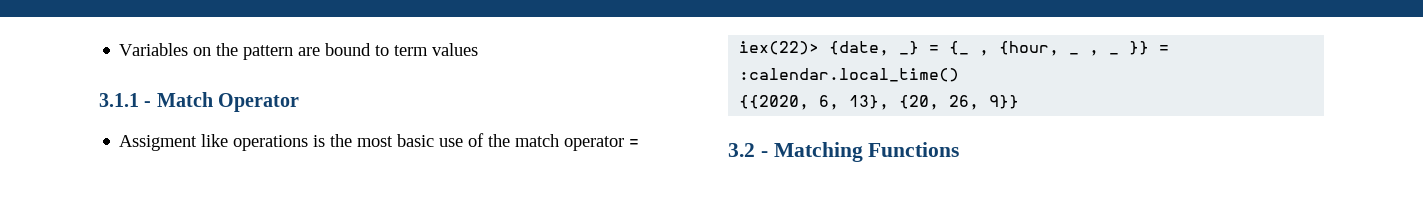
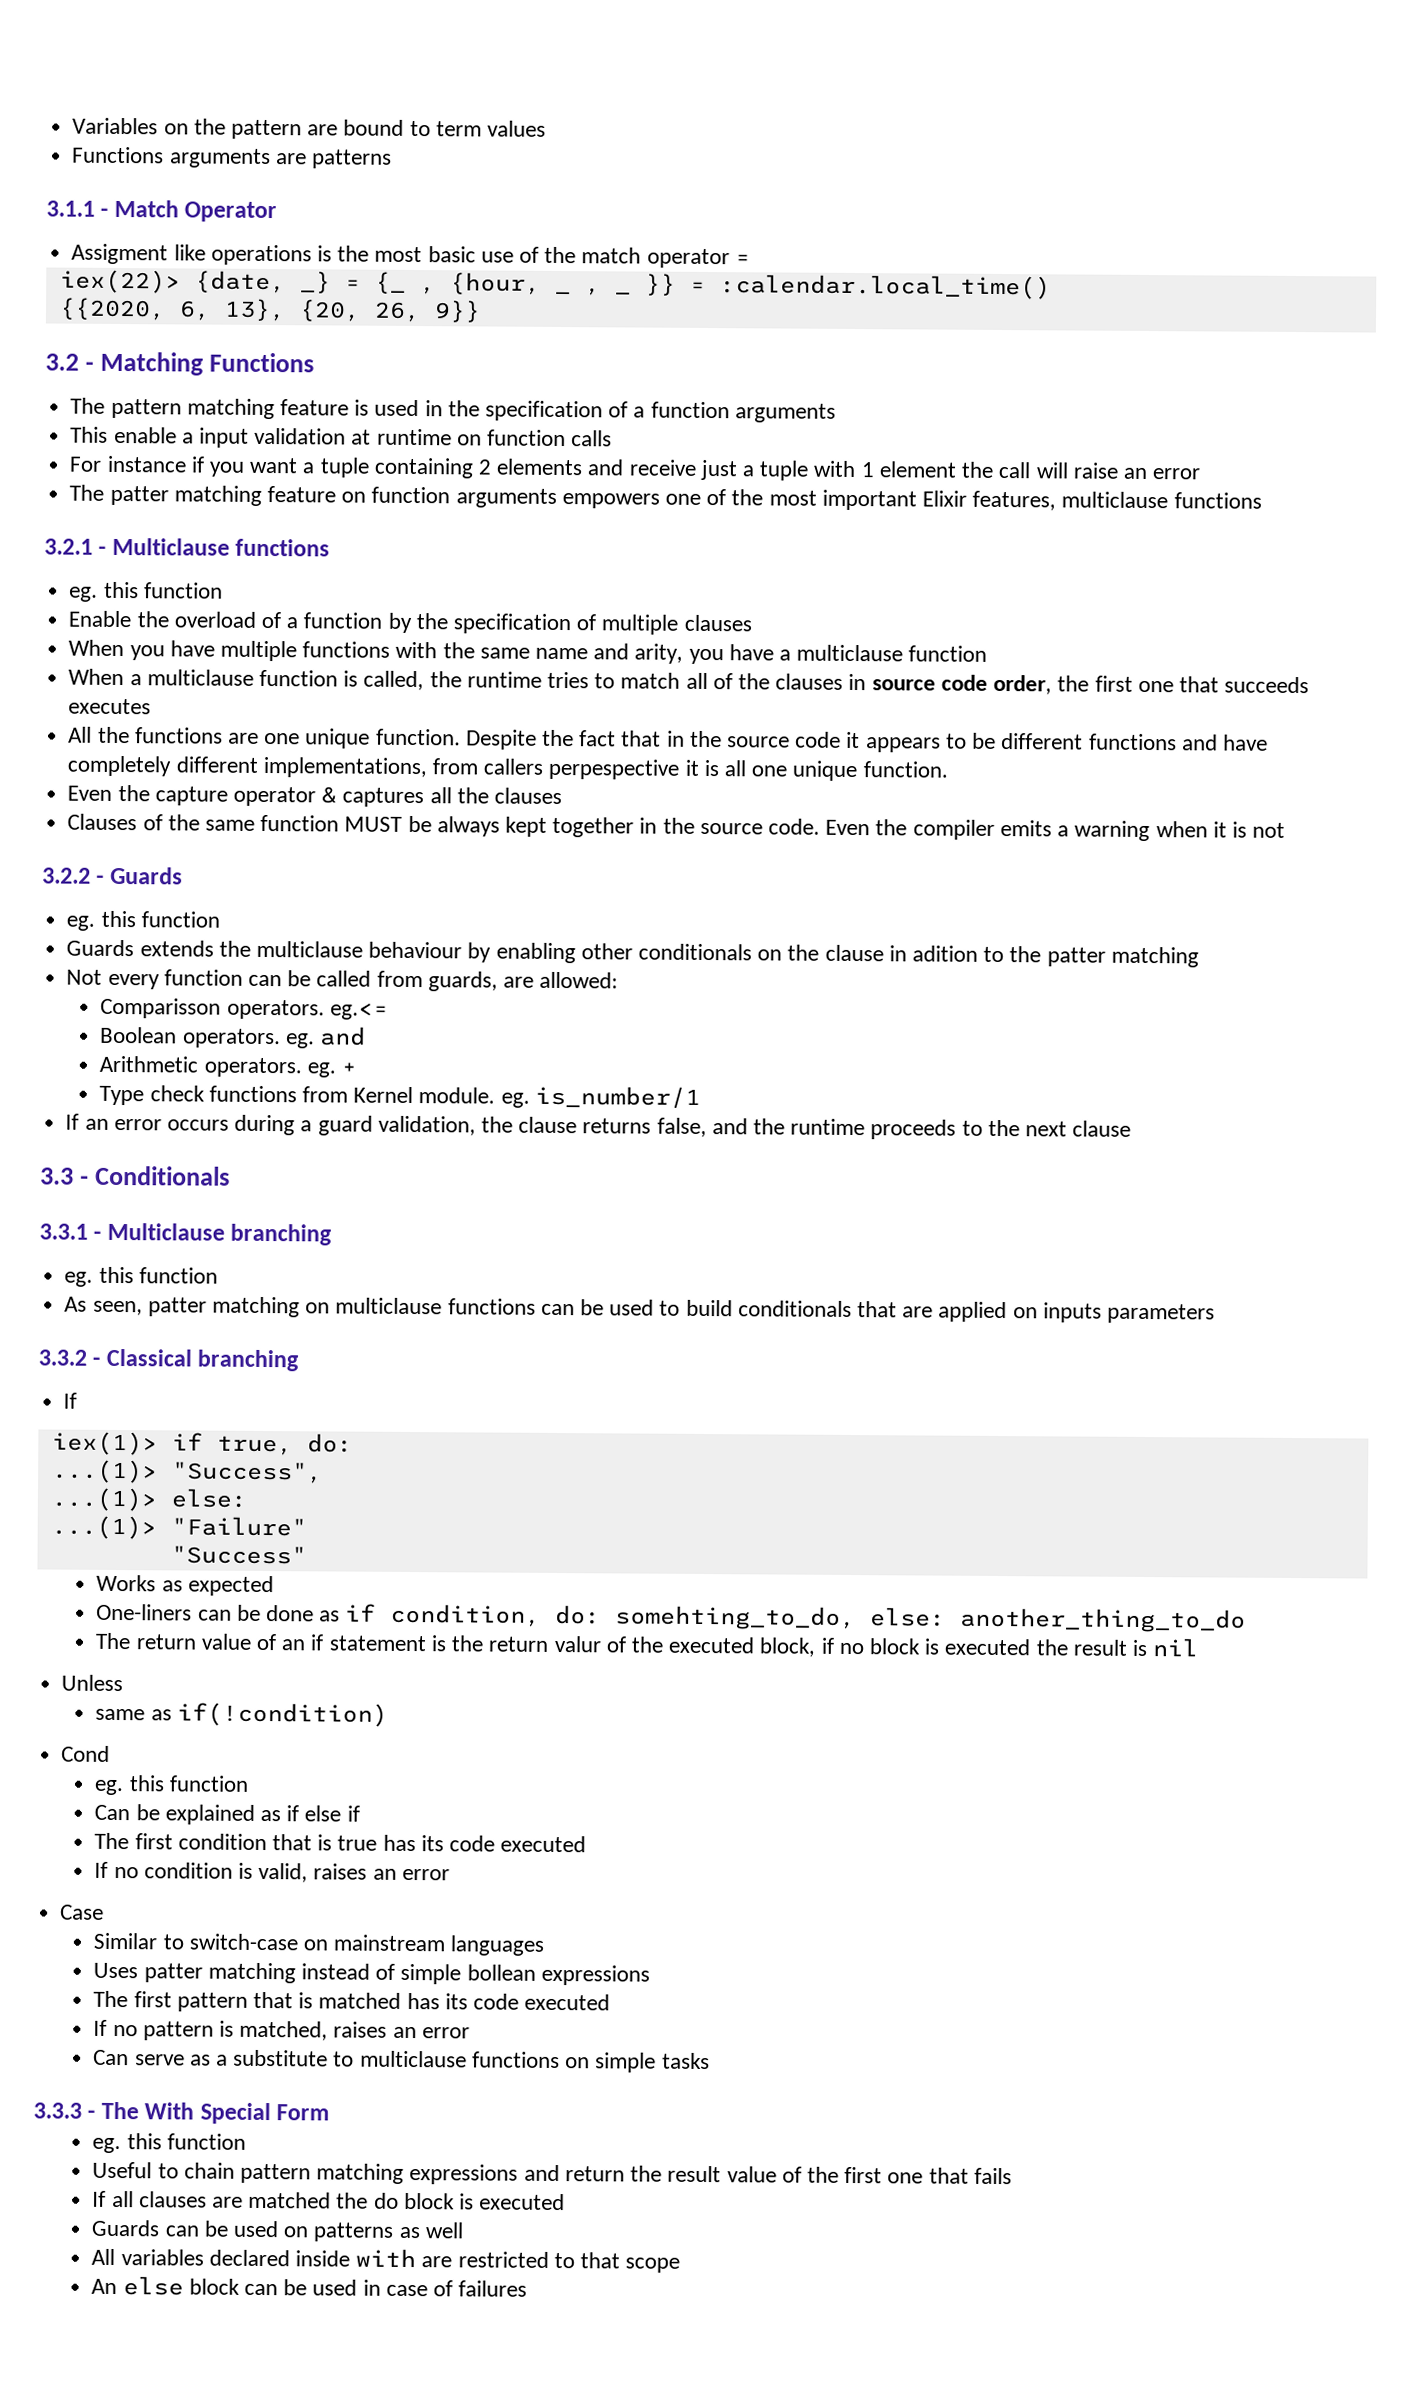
+ Functions arguments are patterns
+ The pattern matching feature is used in the specification of a function arguments
+ This enable a input validation at runtime on function calls
+ For instance if you want a tuple containing 2 elements and receive just a tuple with 1 element the call will raise an error
+ The patter matching feature on function arguments empowers one of the most important Elixir features, multiclause functions
+ 3.2.1 - Multiclause functions
+ eg. this function
+ Enable the overload of a function by the specification of multiple clauses
+ When you have multiple functions with the same name and arity, you have a multiclause function
+ When a multiclause function is called, the runtime tries to match all of the clauses in source code order, the first one that succeeds executes
+ All the functions are one unique function. Despite the fact that in the source code it appears to be different functions and have completely different implementations, from callers perpespective it is all one unique function.
+ Even the capture operator & captures all the clauses
+ Clauses of the same function MUST be always kept together in the source code. Even the compiler emits a warning when it is not
+ 3.2.2 - Guards
+ eg. this function
+ Guards extends the multiclause behaviour by enabling other conditionals on the clause in adition to the patter matching
+ Not every function can be called from guards, are allowed:
+ Comparisson operators. eg.<=
+ Boolean operators. eg. and
+ Arithmetic operators. eg. +
+ Type check functions from Kernel module. eg. is_number/1
+ If an error occurs during a guard validation, the clause returns false, and the runtime proceeds to the next clause
+ 3.3 - Conditionals
+ 3.3.1 - Multiclause branching
+ eg. this function
+ As seen, patter matching on multiclause functions can be used to build conditionals that are applied on inputs parameters
+ 3.3.2 - Classical branching
+ If
+ iex(1)> if true, do:
+ ...(1)> "Success",
+ ...(1)> else:
+ ...(1)> "Failure"
+ "Success"
+ Works as expected
+ One-liners can be done as if condition, do: somehting_to_do, else: another_thing_to_do
+ The return value of an if statement is the return valur of the executed block, if no block is executed the result is nil
+ Unless
+ same as if(!condition)
+ Cond
+ eg. this function
+ Can be explained as if else if
+ The first condition that is true has its code executed
+ If no condition is valid, raises an error
+ Case
+ Similar to switch-case on mainstream languages
+ Uses patter matching instead of simple bollean expressions
+ The first pattern that is matched has its code executed
+ If no pattern is matched, raises an error
+ Can serve as a substitute to multiclause functions on simple tasks
+ 3.3.3 - The With Special Form
+ eg. this function
+ Useful to chain pattern matching expressions and return the result value of the first one that fails
+ If all clauses are matched the do block is executed
+ Guards can be used on patterns as well
+ All variables declared inside with are restricted to that scope
+ An else block can be used in case of failures

